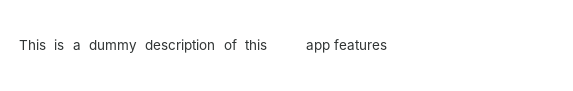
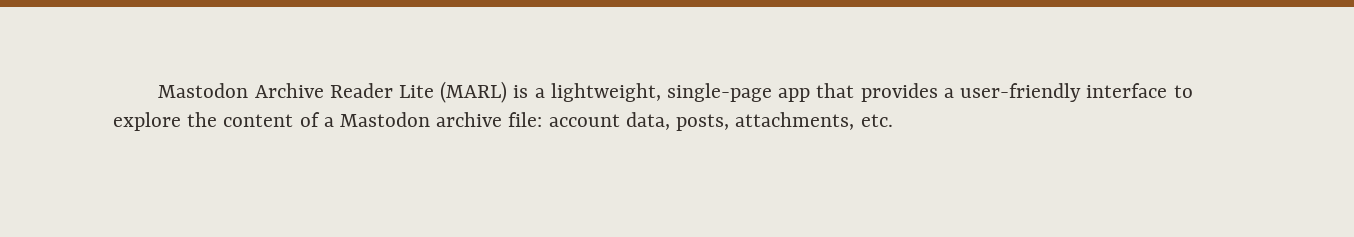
- This is a dummy description of this app features
+ Mastodon Archive Reader Lite (MARL) is a lightweight, single-page app that provides a user-friendly interface to explore the content of a Mastodon archive file: account data, posts, attachments, etc.

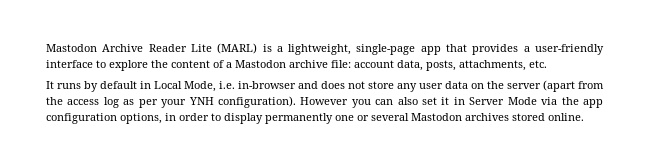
+ It runs by default in Local Mode, i.e. in-browser and does not store any user data on the server (apart from the access log as per your YNH configuration). However you can also set it in Server Mode via the app configuration options, in order to display permanently one or several Mastodon archives stored online.

